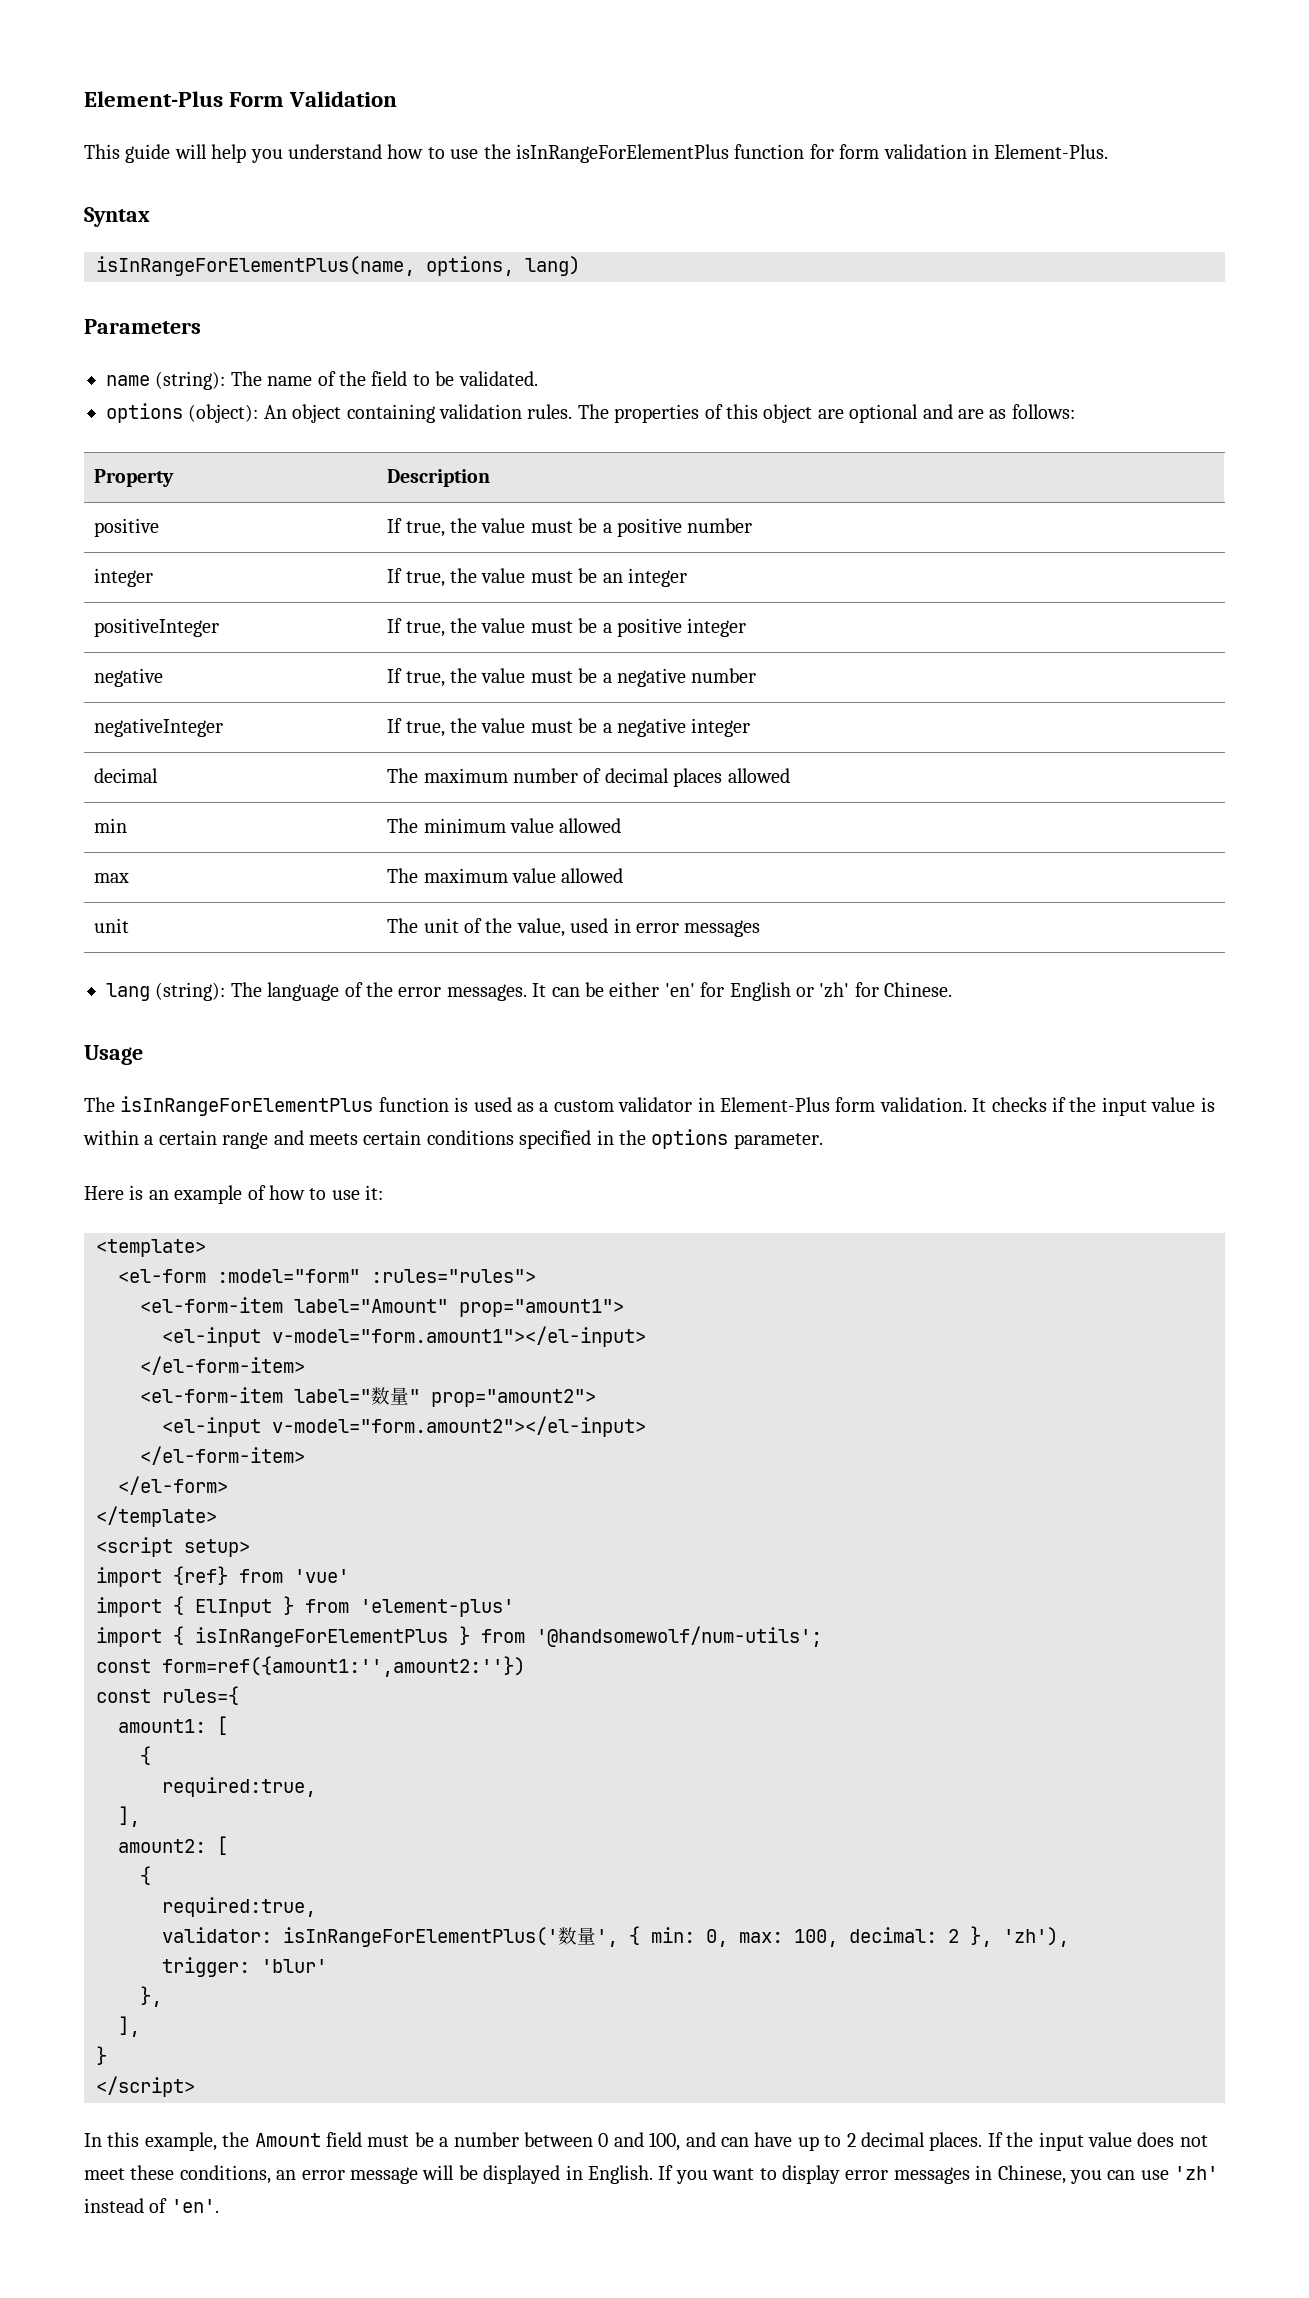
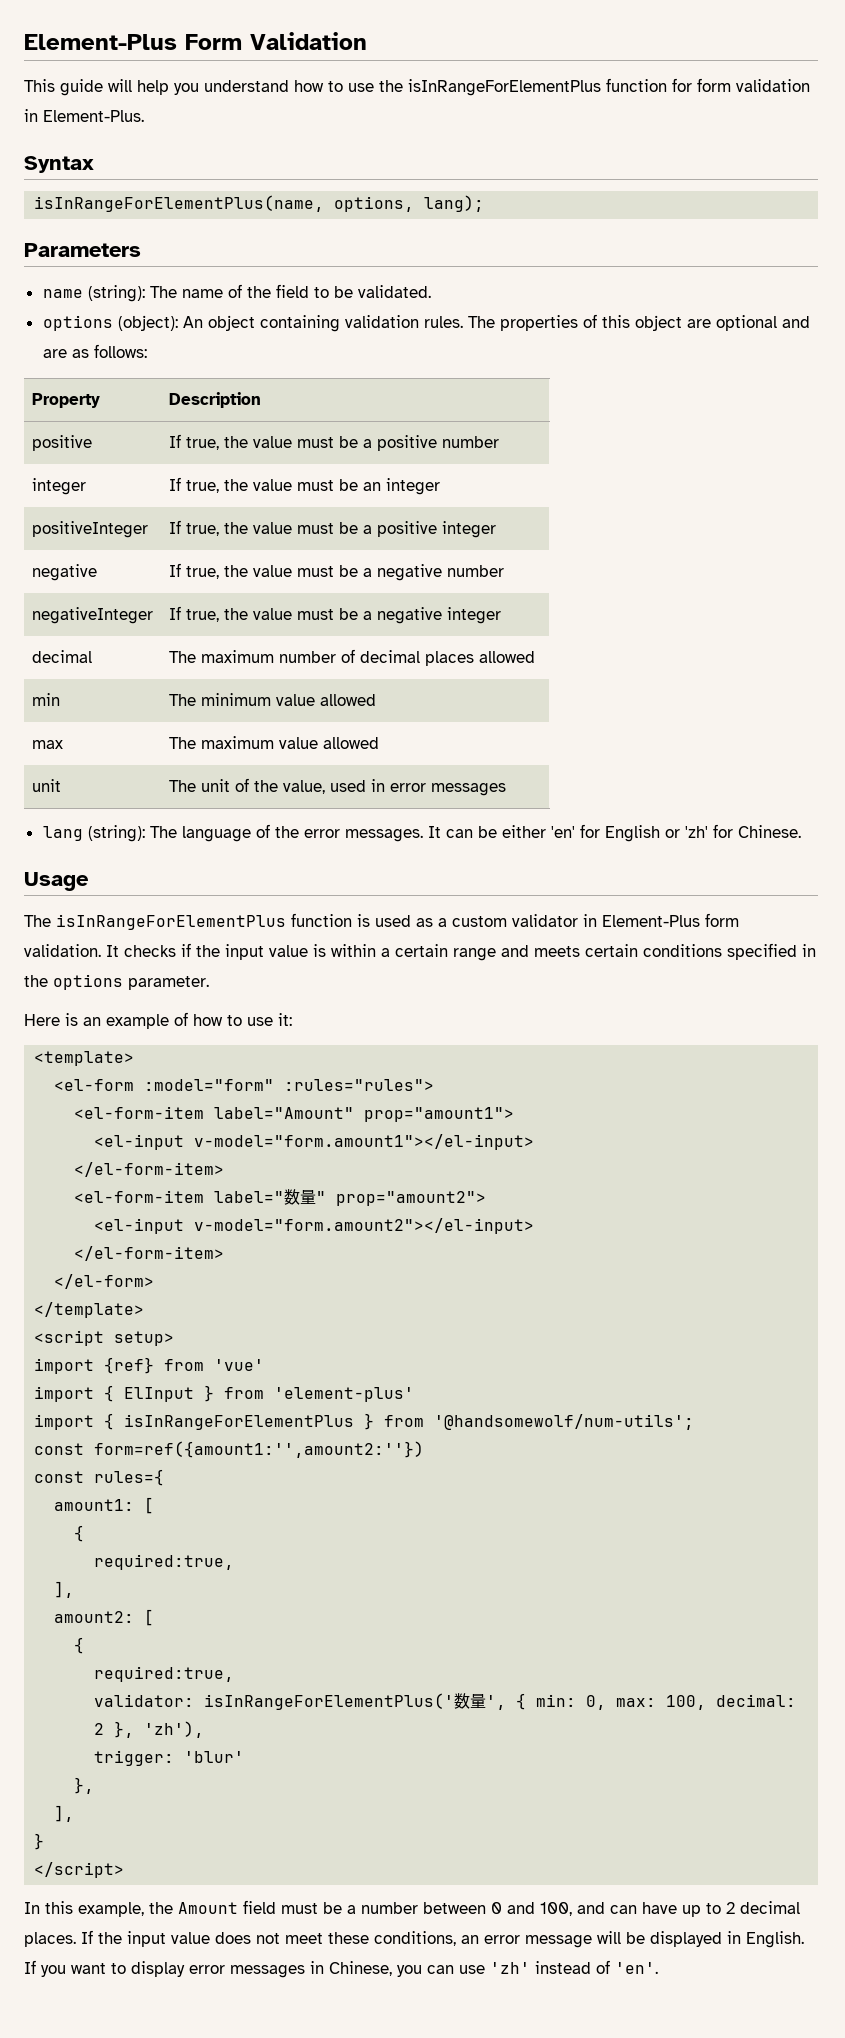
- isInRangeForElementPlus(name, options, lang)
+ isInRangeForElementPlus(name, options, lang);

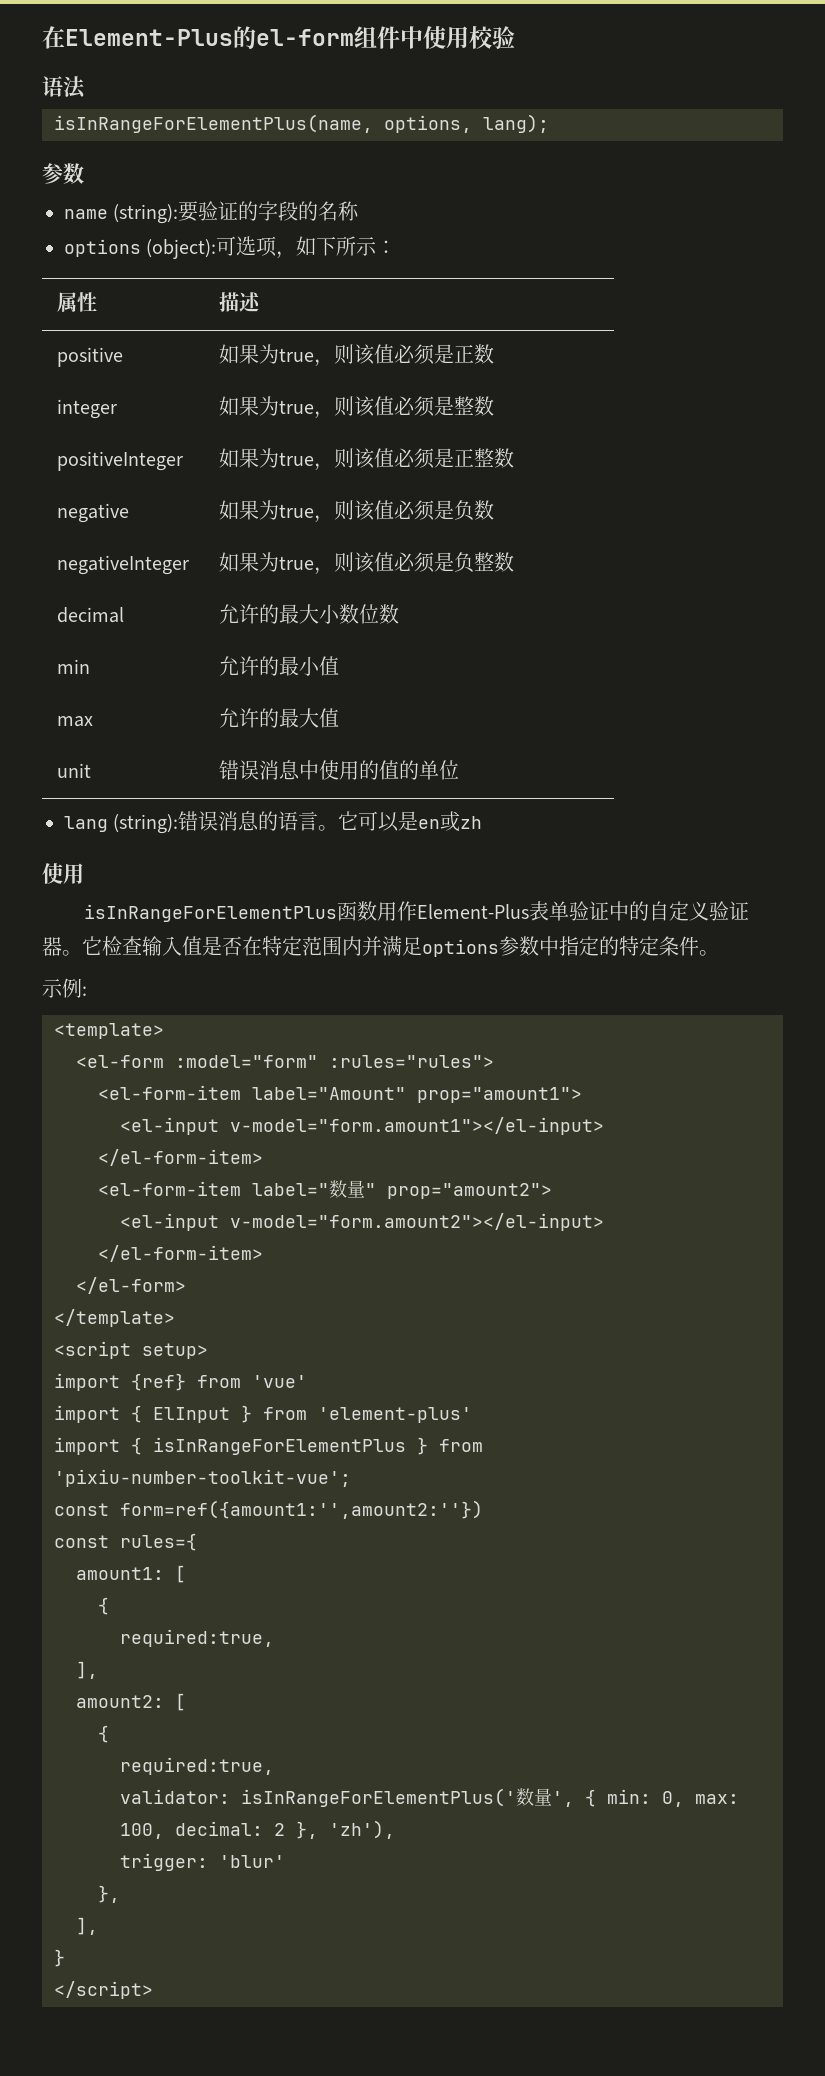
- Element-Plus Form Validation
- This guide will help you understand how to use the isInRangeForElementPlus function for form validation in Element-Plus.
- Syntax
+ 在Element-Plus的el-form组件中使用校验
+ 语法
  isInRangeForElementPlus(name, options, lang);
- Parameters
+ 参数
- name (string): The name of the field to be validated.
- options (object): An object containing validation rules. The properties of this object are optional and are as follows:
- Property | Description
- positive | If true, the value must be a positive number
- integer | If true, the value must be an integer
- positiveInteger | If true, the value must be a positive integer
- negative | If true, the value must be a negative number
- negativeInteger | If true, the value must be a negative integer
- decimal | The maximum number of decimal places allowed
- min | The minimum value allowed
- max | The maximum value allowed
- unit | The unit of the value, used in error messages
- lang (string): The language of the error messages. It can be either 'en' for English or 'zh' for Chinese.
- Usage
- The isInRangeForElementPlus function is used as a custom validator in Element-Plus form validation. It checks if the input value is within a certain range and meets certain conditions specified in the options parameter.
- Here is an example of how to use it:
+ name (string):要验证的字段的名称
+ options (object):可选项，如下所示：
+ 属性 | 描述
+ positive | 如果为true，则该值必须是正数
+ integer | 如果为true，则该值必须是整数
+ positiveInteger | 如果为true，则该值必须是正整数
+ negative | 如果为true，则该值必须是负数
+ negativeInteger | 如果为true，则该值必须是负整数
+ decimal | 允许的最大小数位数
+ min | 允许的最小值
+ max | 允许的最大值
+ unit | 错误消息中使用的值的单位
+ lang (string):错误消息的语言。它可以是en或zh
+ 使用
+ isInRangeForElementPlus函数用作Element-Plus表单验证中的自定义验证器。它检查输入值是否在特定范围内并满足options参数中指定的特定条件。
+ 示例:
- import { isInRangeForElementPlus } from '@handsomewolf/num-utils';
+ import { isInRangeForElementPlus } from 'pixiu-number-toolkit-vue';
- In this example, the Amount field must be a number between 0 and 100, and can have up to 2 decimal places. If the input value does not meet these conditions, an error message will be displayed in English. If you want to display error messages in Chinese, you can use 'zh' instead of 'en'.

